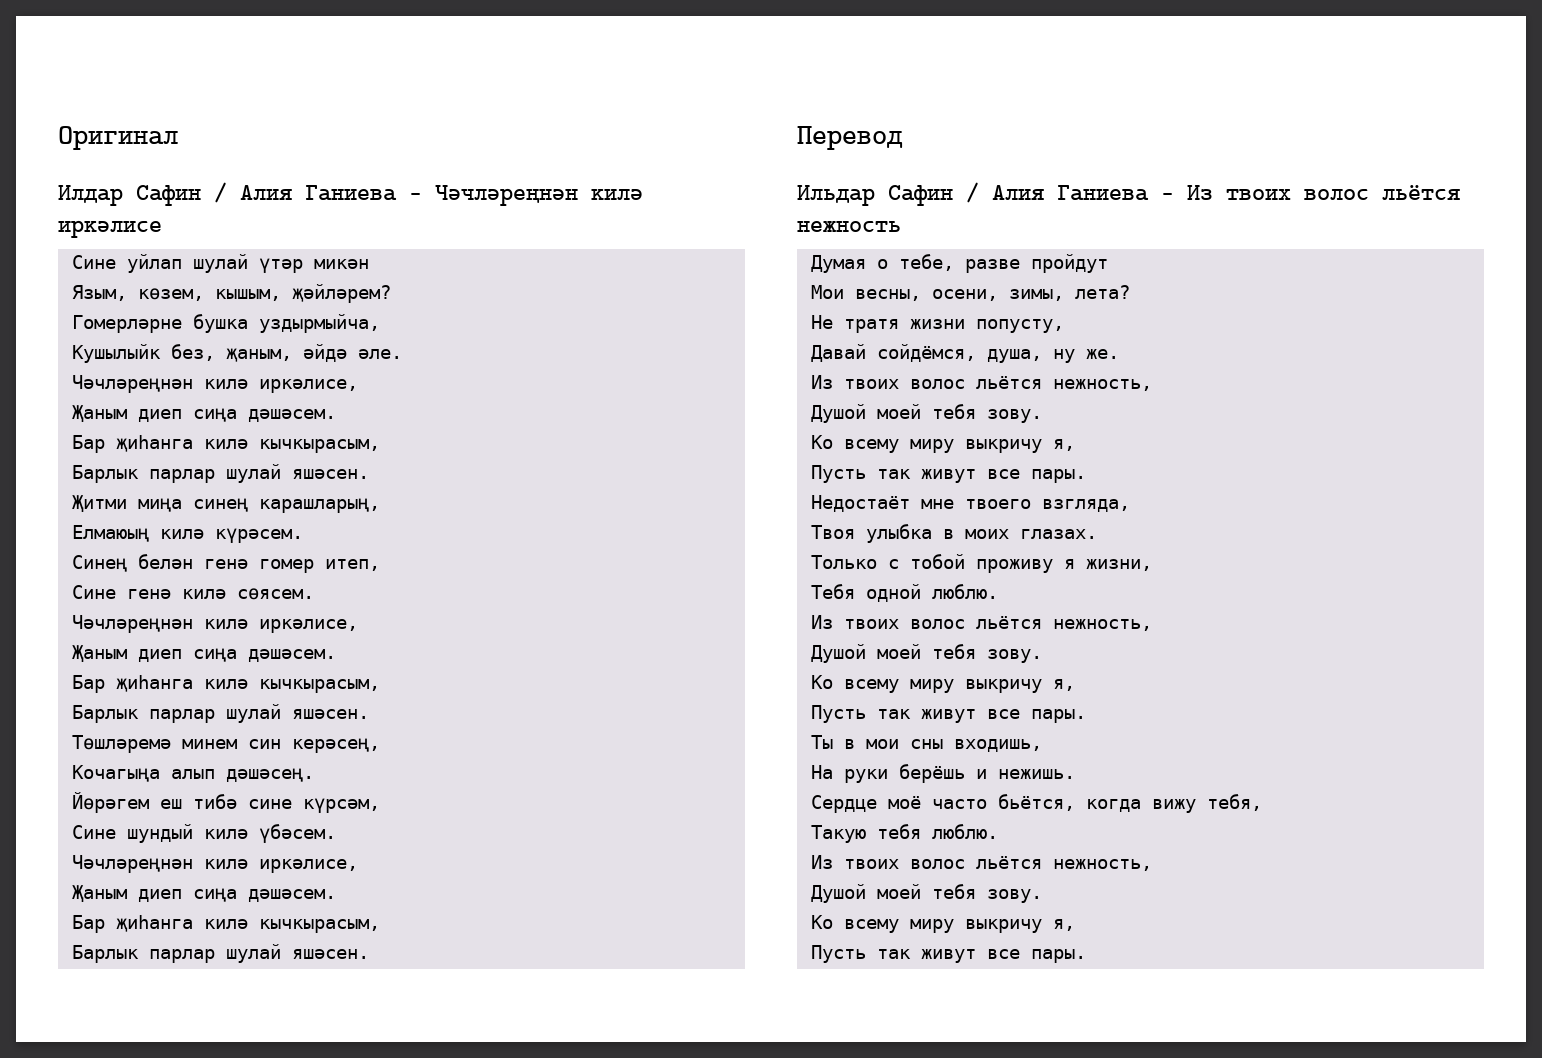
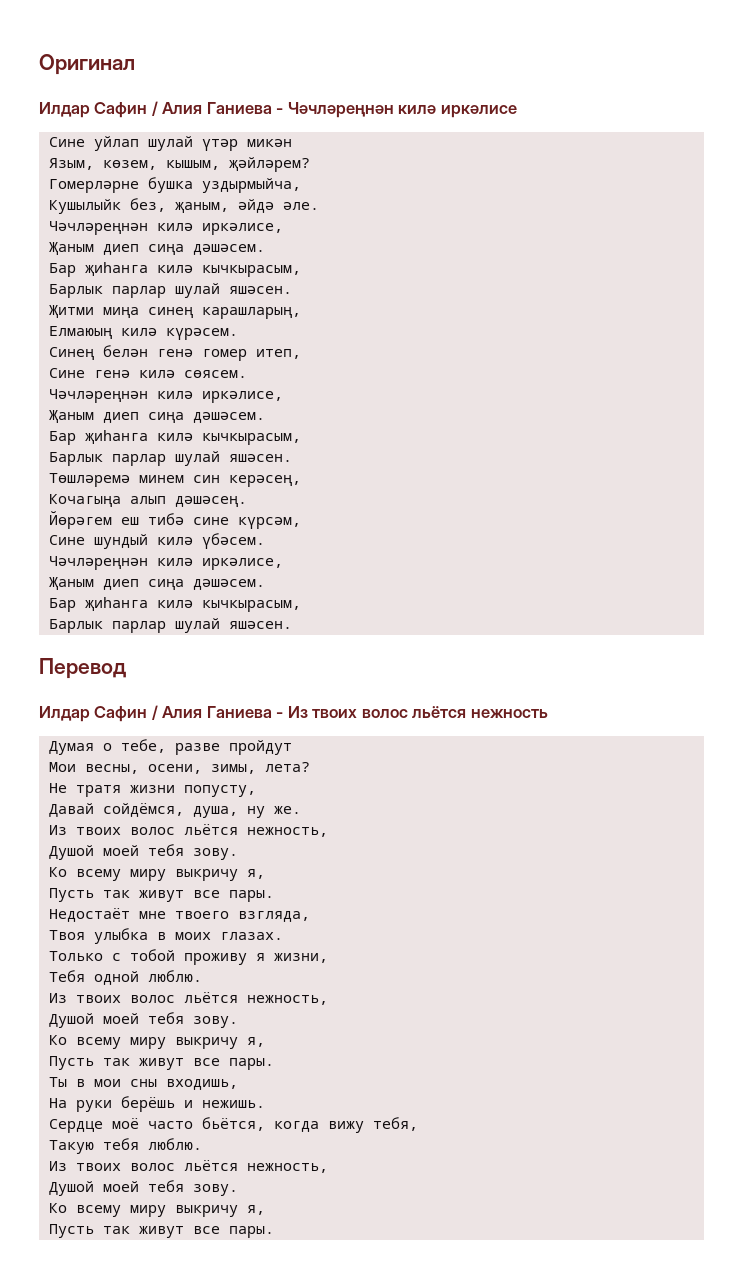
- Ильдар Сафин / Алия Ганиева - Из твоих волос льётся нежность
+ Илдар Сафин / Алия Ганиева - Из твоих волос льётся нежность

